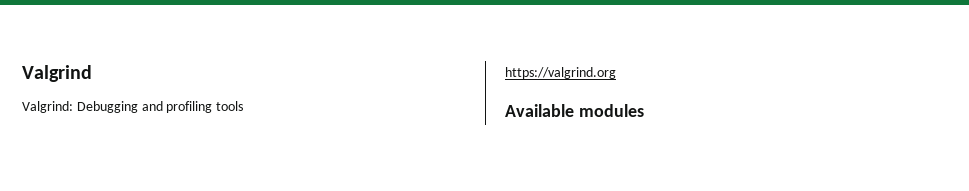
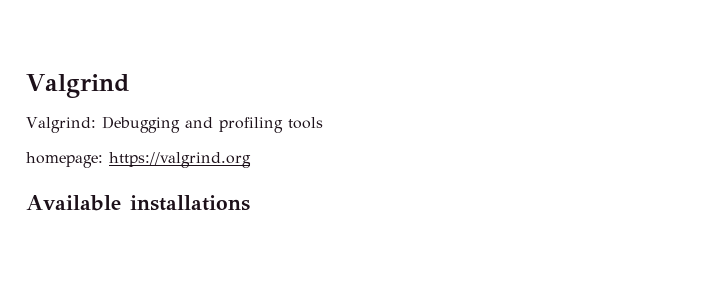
- https://valgrind.org
+ homepage: https://valgrind.org
- Available modules
+ Available installations

